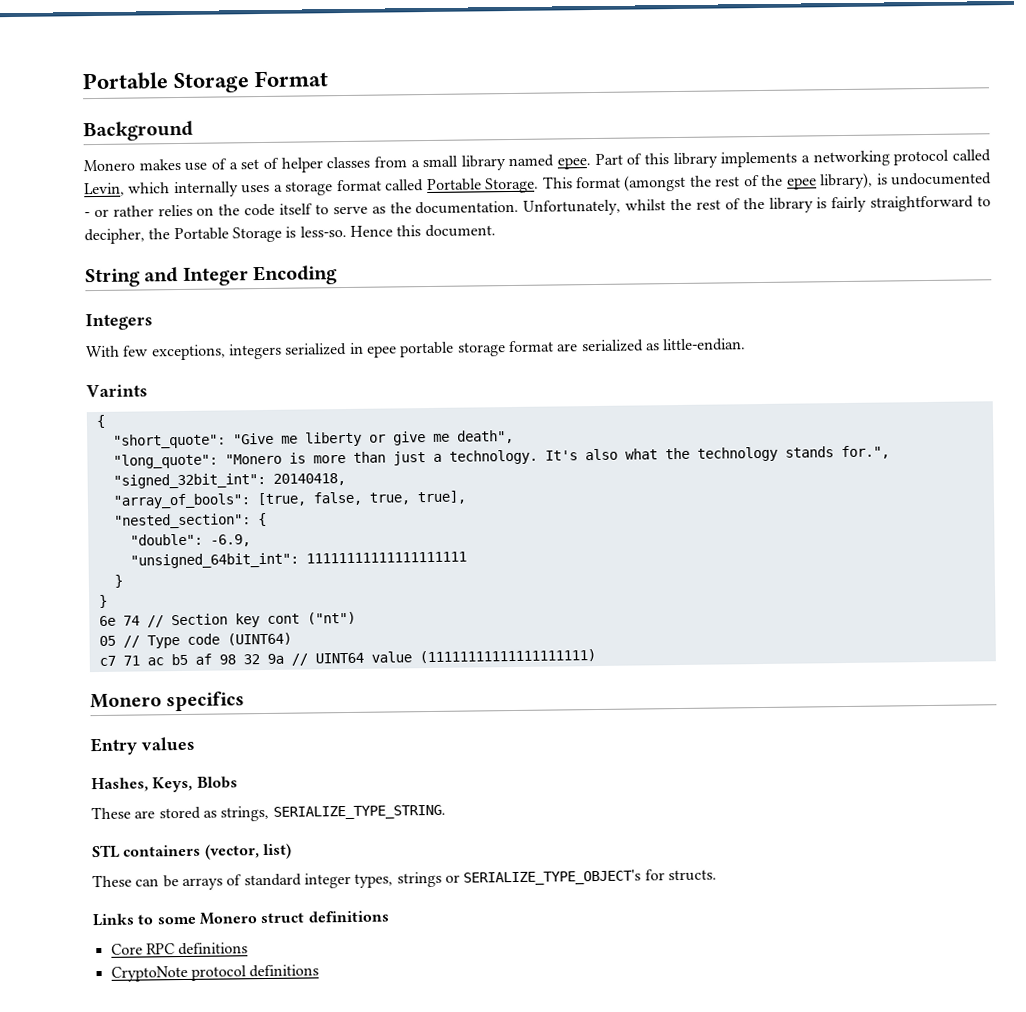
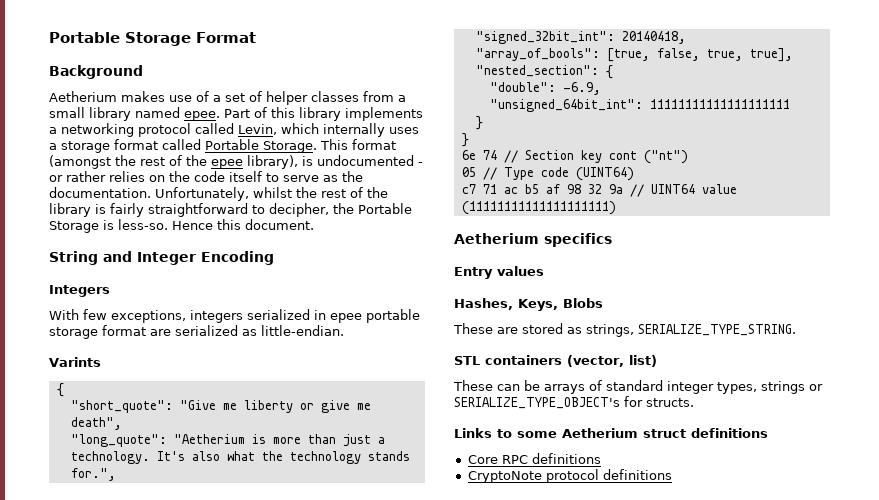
- Monero makes use of a set of helper classes from a small library named epee.
+ Aetherium makes use of a set of helper classes from a small library named epee.
- "long_quote": "Monero is more than just a technology.
+ "long_quote": "Aetherium is more than just a technology.
- Monero specifics
+ Aetherium specifics
- Links to some Monero struct definitions
+ Links to some Aetherium struct definitions

